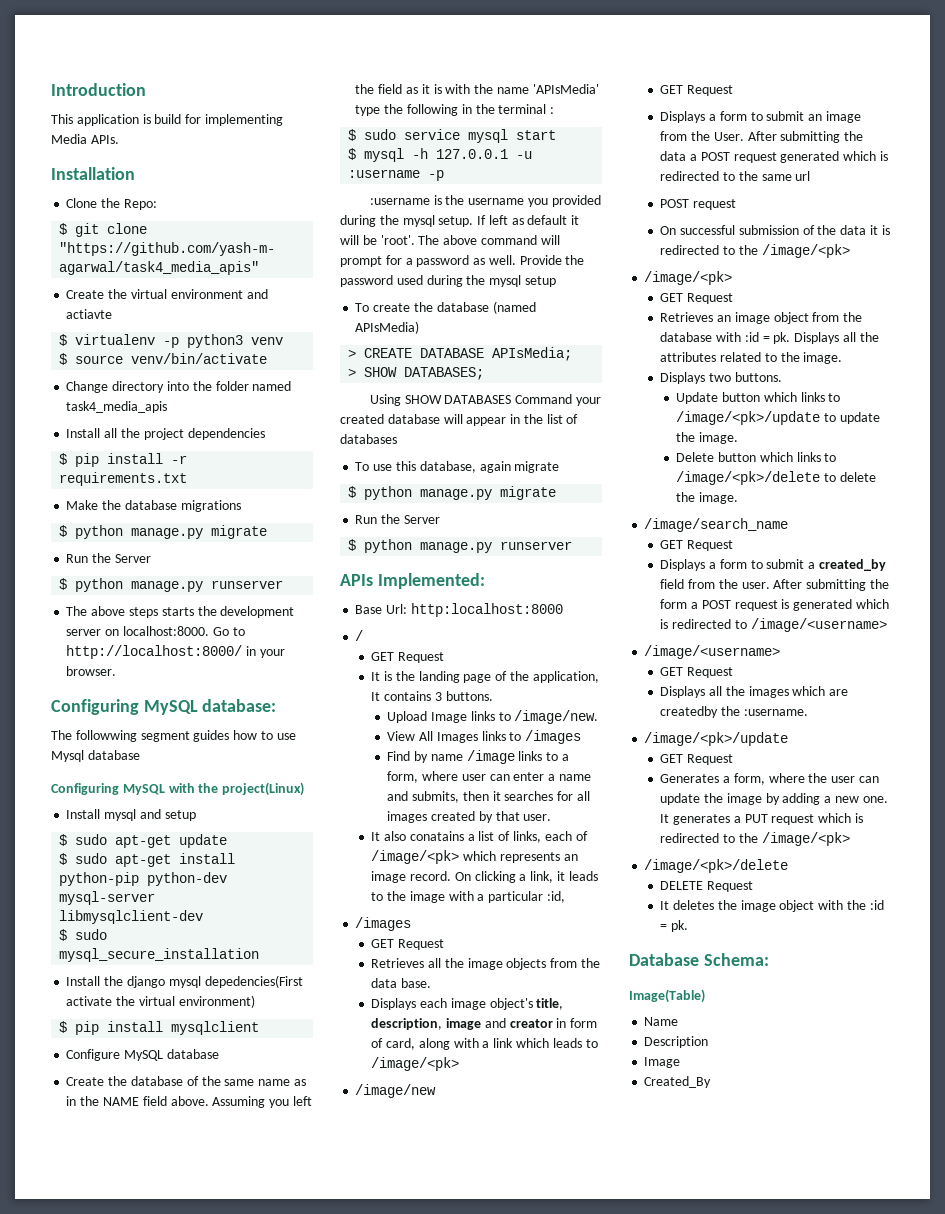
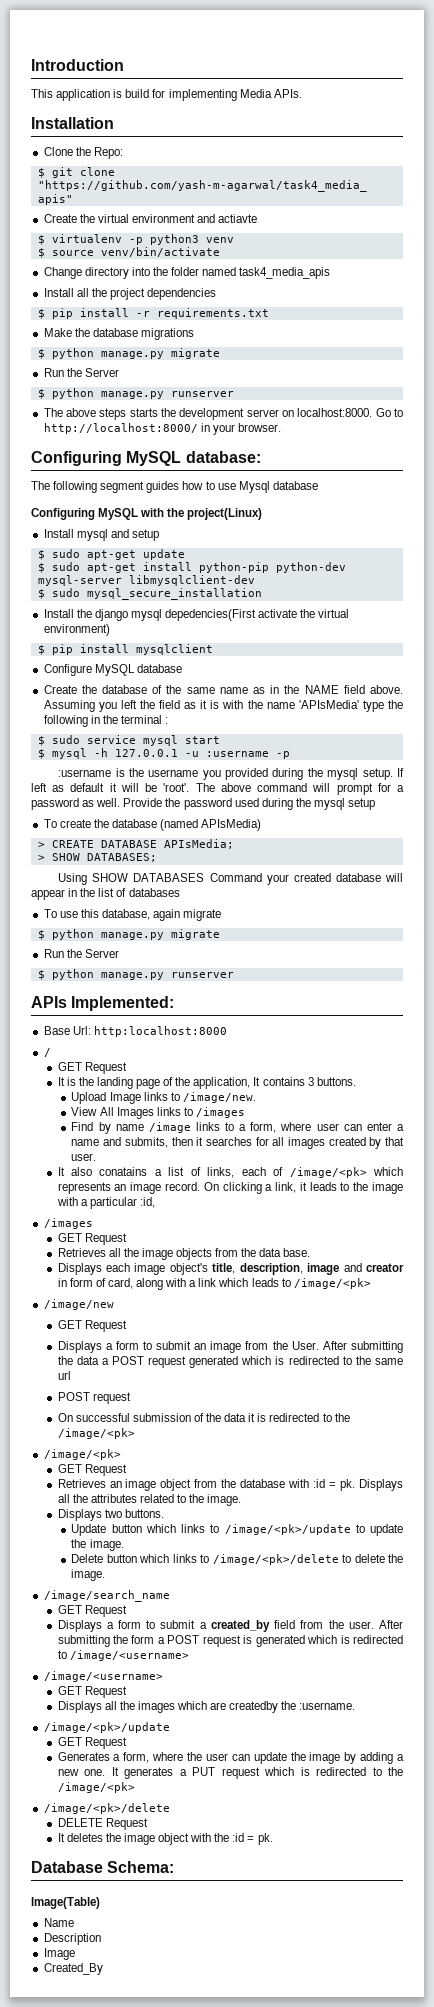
- The followwing segment guides how to use Mysql database
+ The following segment guides how to use Mysql database

